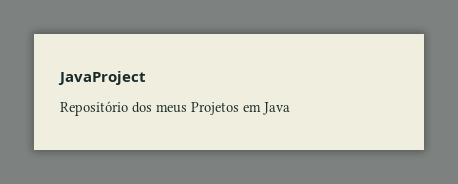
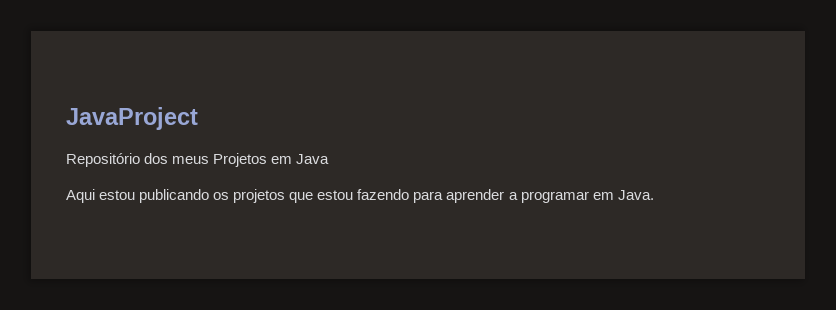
+ Aqui estou publicando os projetos que estou fazendo para aprender a programar em Java.

